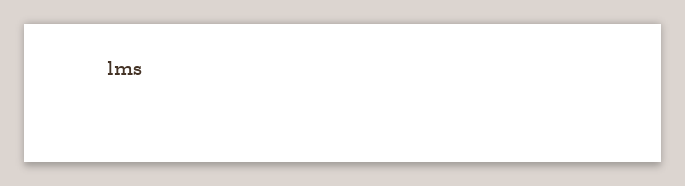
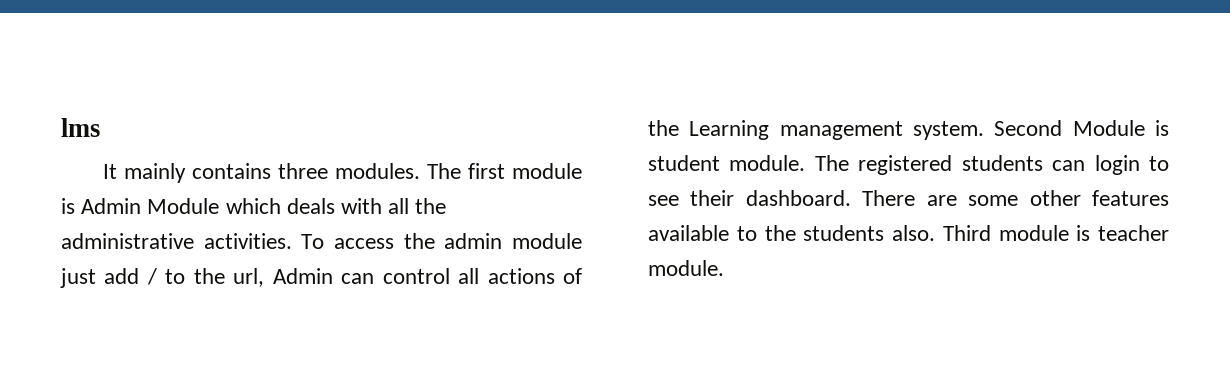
+ It mainly contains three modules. The first module is Admin Module which deals with all the administrative activities. To access the admin module just add / to the url, Admin can control all actions of the Learning management system. Second Module is student module. The registered students can login to see their dashboard. There are some other features available to the students also. Third module is teacher module.

